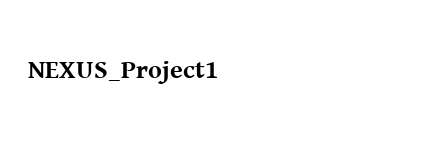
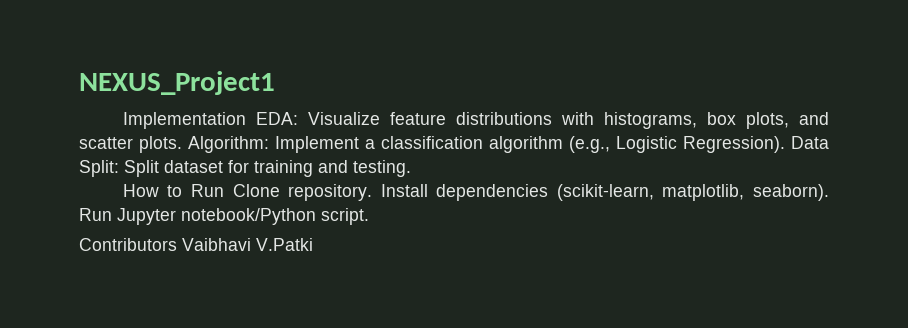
+ Implementation EDA: Visualize feature distributions with histograms, box plots, and scatter plots. Algorithm: Implement a classification algorithm (e.g., Logistic Regression). Data Split: Split dataset for training and testing.
+ How to Run Clone repository. Install dependencies (scikit-learn, matplotlib, seaborn). Run Jupyter notebook/Python script.
+ Contributors Vaibhavi V.Patki

